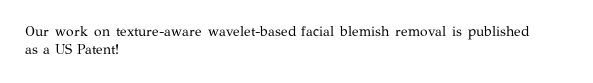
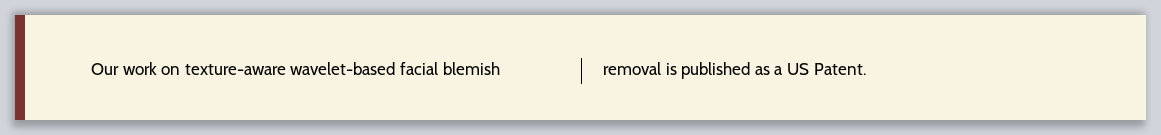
- Our work on texture-aware wavelet-based facial blemish removal is published as a US Patent!
+ Our work on texture-aware wavelet-based facial blemish removal is published as a US Patent.

